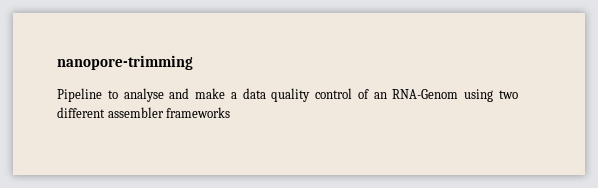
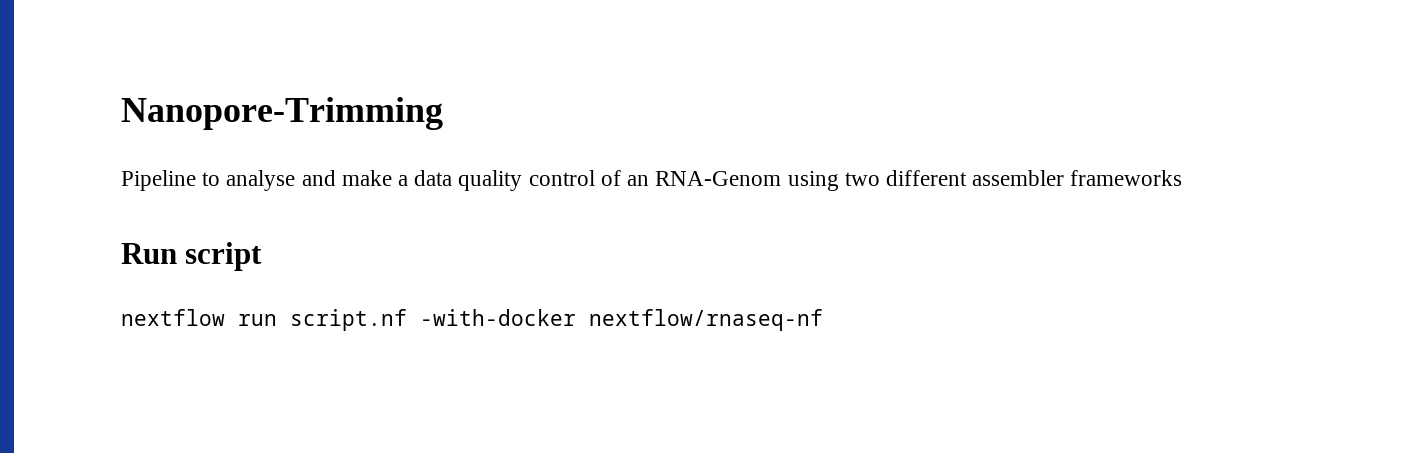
- nanopore-trimming
+ Nanopore-Trimming
+ Run script
+ nextflow run script.nf -with-docker nextflow/rnaseq-nf

